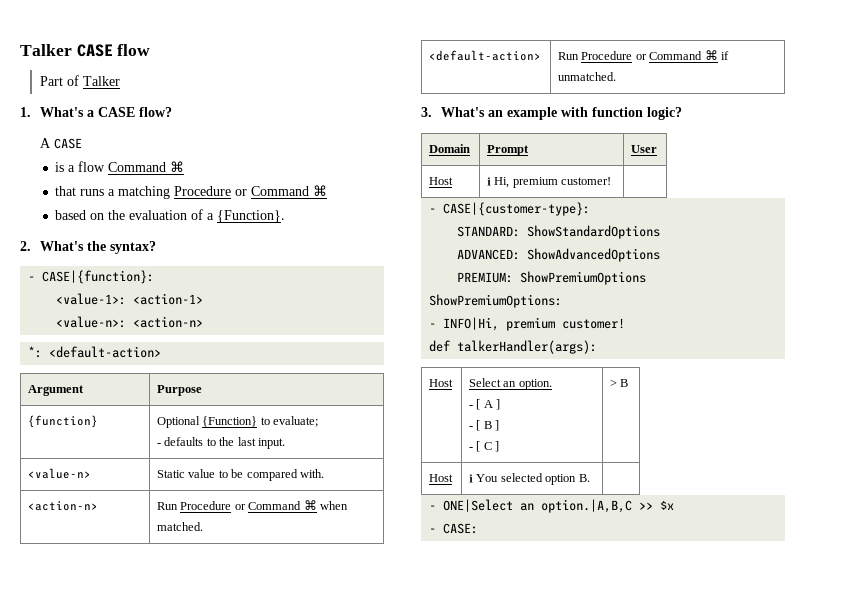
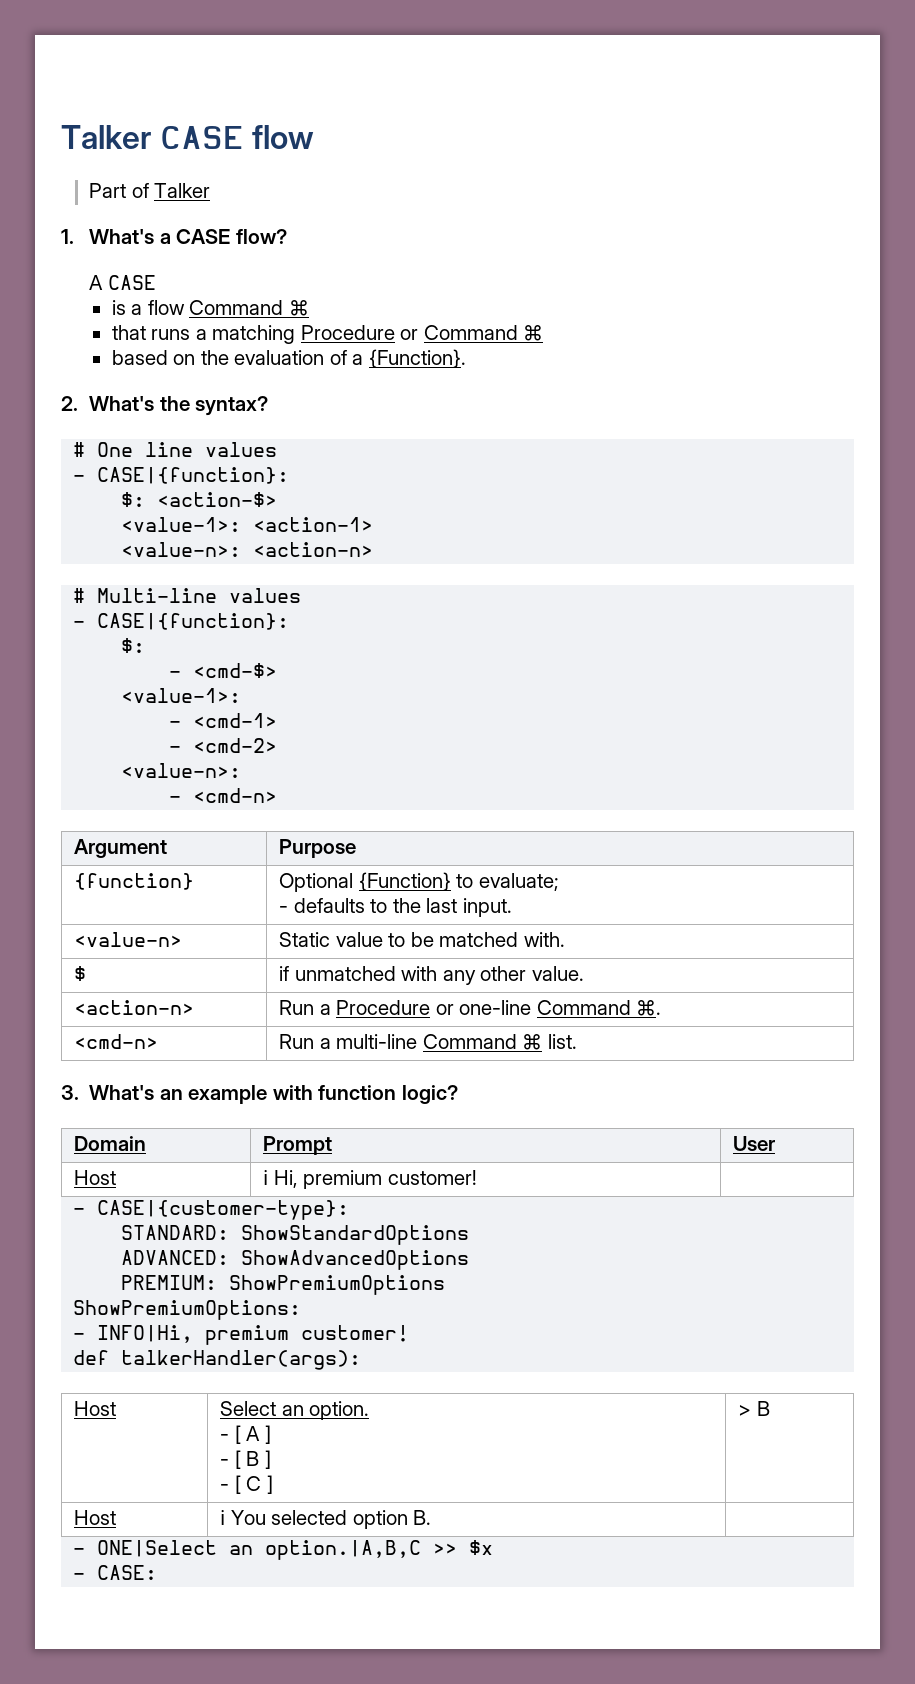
+ # One line values
  - CASE|{function}:
+ $: <action-$>
- *: <default-action>
+ # Multi-line values
+ - CASE|{function}:
+ $:
+ - <cmd-$>
+ <value-1>:
+ - <cmd-1>
+ - <cmd-2>
+ <value-n>:
+ - <cmd-n>
- <value-n> | Static value to be compared with.
+ <value-n> | Static value to be matched with.
+ $ | if unmatched with any other value.
- <action-n> | Run Procedure or Command ⌘ when matched.
- <default-action> | Run Procedure or Command ⌘ if unmatched.
+ <action-n> | Run a Procedure or one-line Command ⌘.
+ <cmd-n> | Run a multi-line Command ⌘ list.

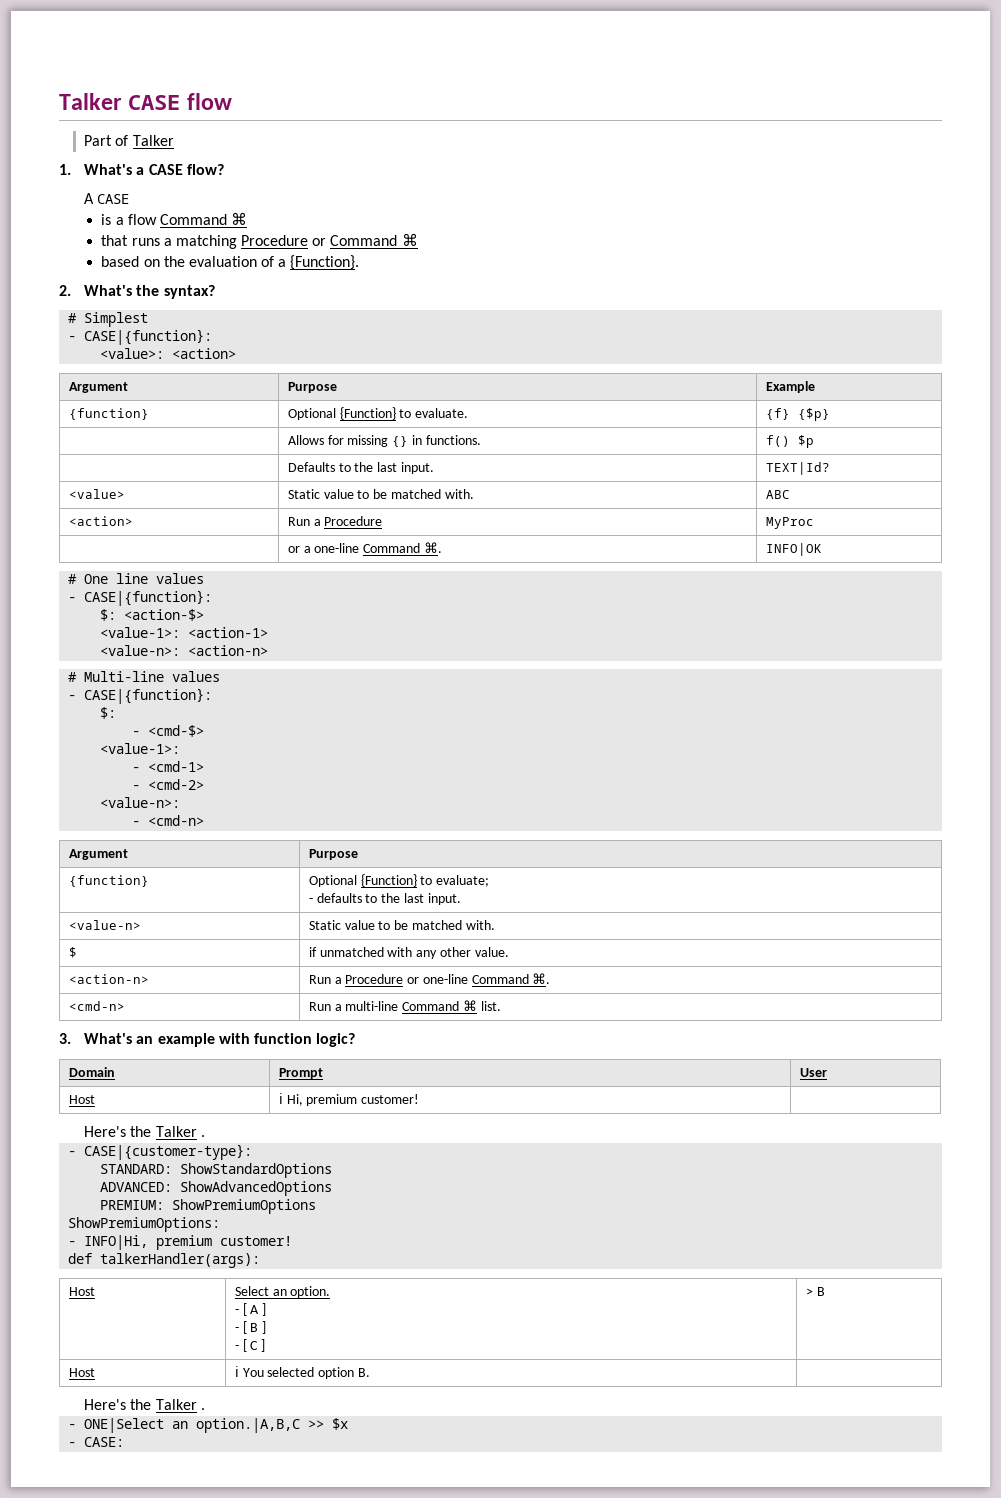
+ # Simplest
+ - CASE|{function}:
+ <value>: <action>
+ Argument | Purpose | Example
+ {function} | Optional {Function} to evaluate. | {f} {$p}
+ | Allows for missing {} in functions. | f() $p
+ | Defaults to the last input. | TEXT|Id?
+ <value> | Static value to be matched with. | ABC
+ <action> | Run a Procedure | MyProc
+ | or a one-line Command ⌘. | INFO|OK
  Host | ℹ Hi, premium customer! |
+ Here's the Talker .
  Host | ℹ You selected option B. |
+ Here's the Talker .

